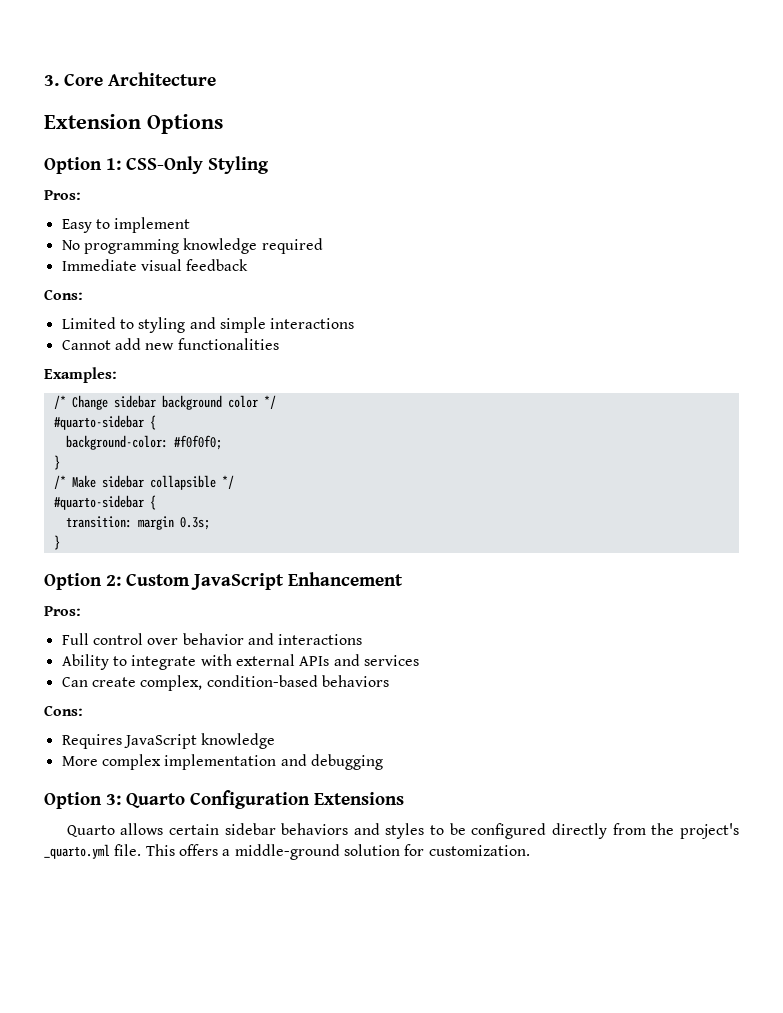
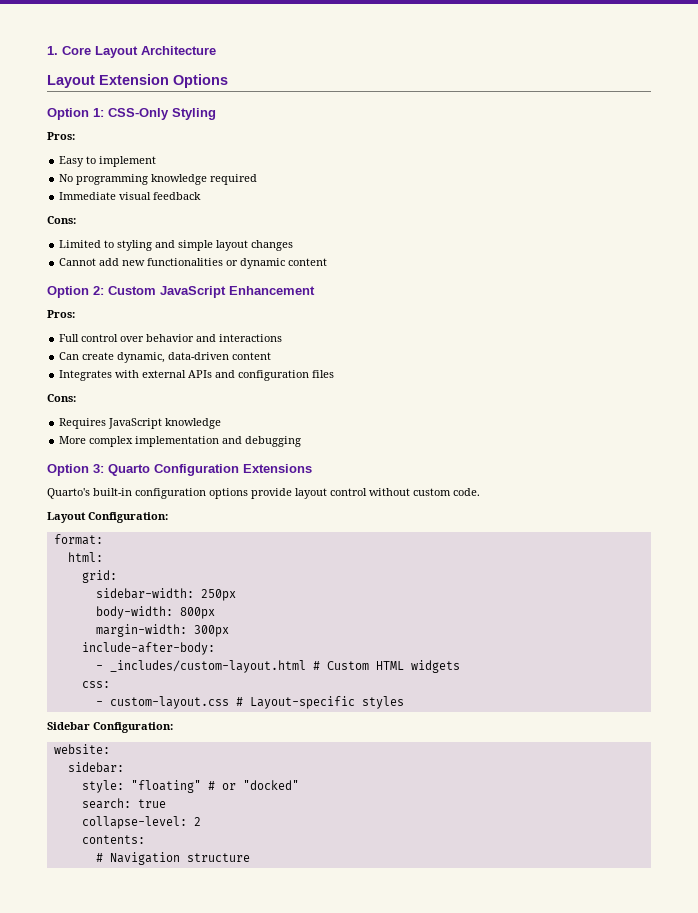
- 3. Core Architecture
+ 1. Core Layout Architecture
- Extension Options
+ Layout Extension Options
- Limited to styling and simple interactions
+ Limited to styling and simple layout changes
- Cannot add new functionalities
- Examples:
- /* Change sidebar background color */
- #quarto-sidebar {
- background-color: #f0f0f0;
- }
- /* Make sidebar collapsible */
- #quarto-sidebar {
- transition: margin 0.3s;
- }
+ Cannot add new functionalities or dynamic content
- Ability to integrate with external APIs and services
- Can create complex, condition-based behaviors
+ Can create dynamic, data-driven content
+ Integrates with external APIs and configuration files
- Quarto allows certain sidebar behaviors and styles to be configured directly from the project's _quarto.yml file. This offers a middle-ground solution for customization.
+ Quarto's built-in configuration options provide layout control without custom code.
+ Layout Configuration:
+ format:
+ html:
+ grid:
+ sidebar-width: 250px
+ body-width: 800px
+ margin-width: 300px
+ include-after-body:
+ - _includes/custom-layout.html # Custom HTML widgets
+ css:
+ - custom-layout.css # Layout-specific styles
+ Sidebar Configuration:
+ website:
+ sidebar:
+ style: "floating" # or "docked"
+ search: true
+ collapse-level: 2
+ contents:
+ # Navigation structure

